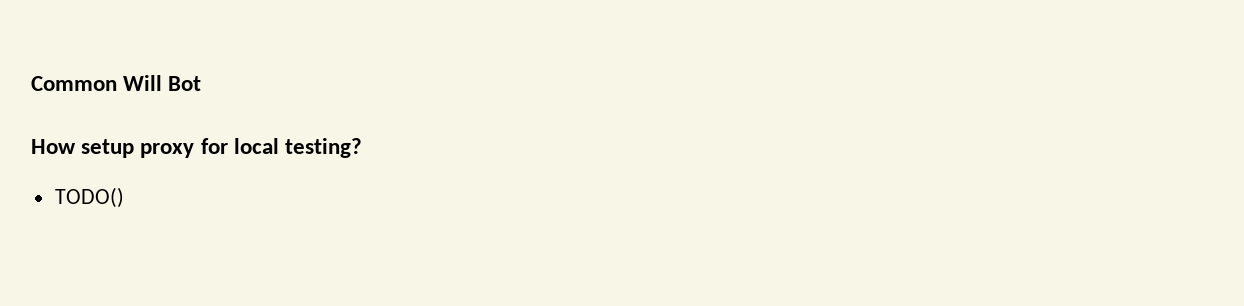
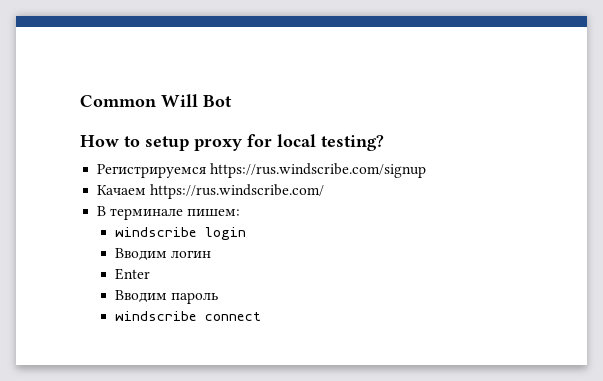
- How setup proxy for local testing?
+ How to setup proxy for local testing?
- TODO()
+ Регистрируемся https://rus.windscribe.com/signup
+ Качаем https://rus.windscribe.com/
+ В терминале пишем:
+ windscribe login
+ Вводим логин
+ Enter
+ Вводим пароль
+ windscribe connect

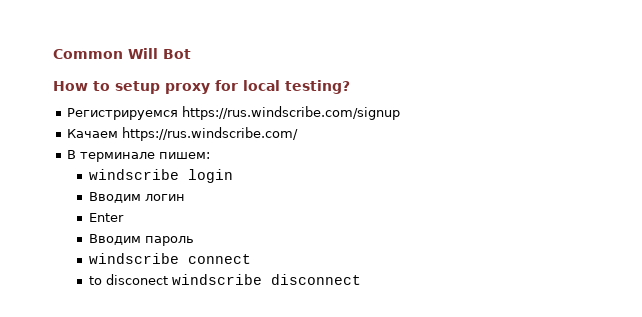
+ to disconect windscribe disconnect

